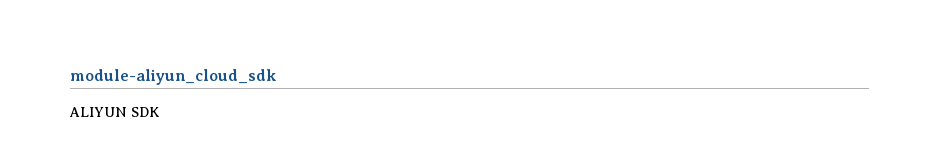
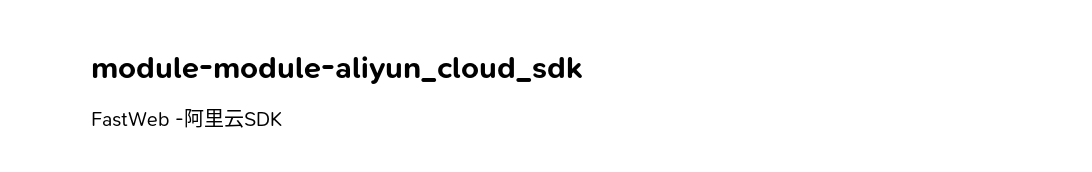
- module-aliyun_cloud_sdk
- ALIYUN SDK
+ module-module-aliyun_cloud_sdk
+ FastWeb -阿里云SDK

